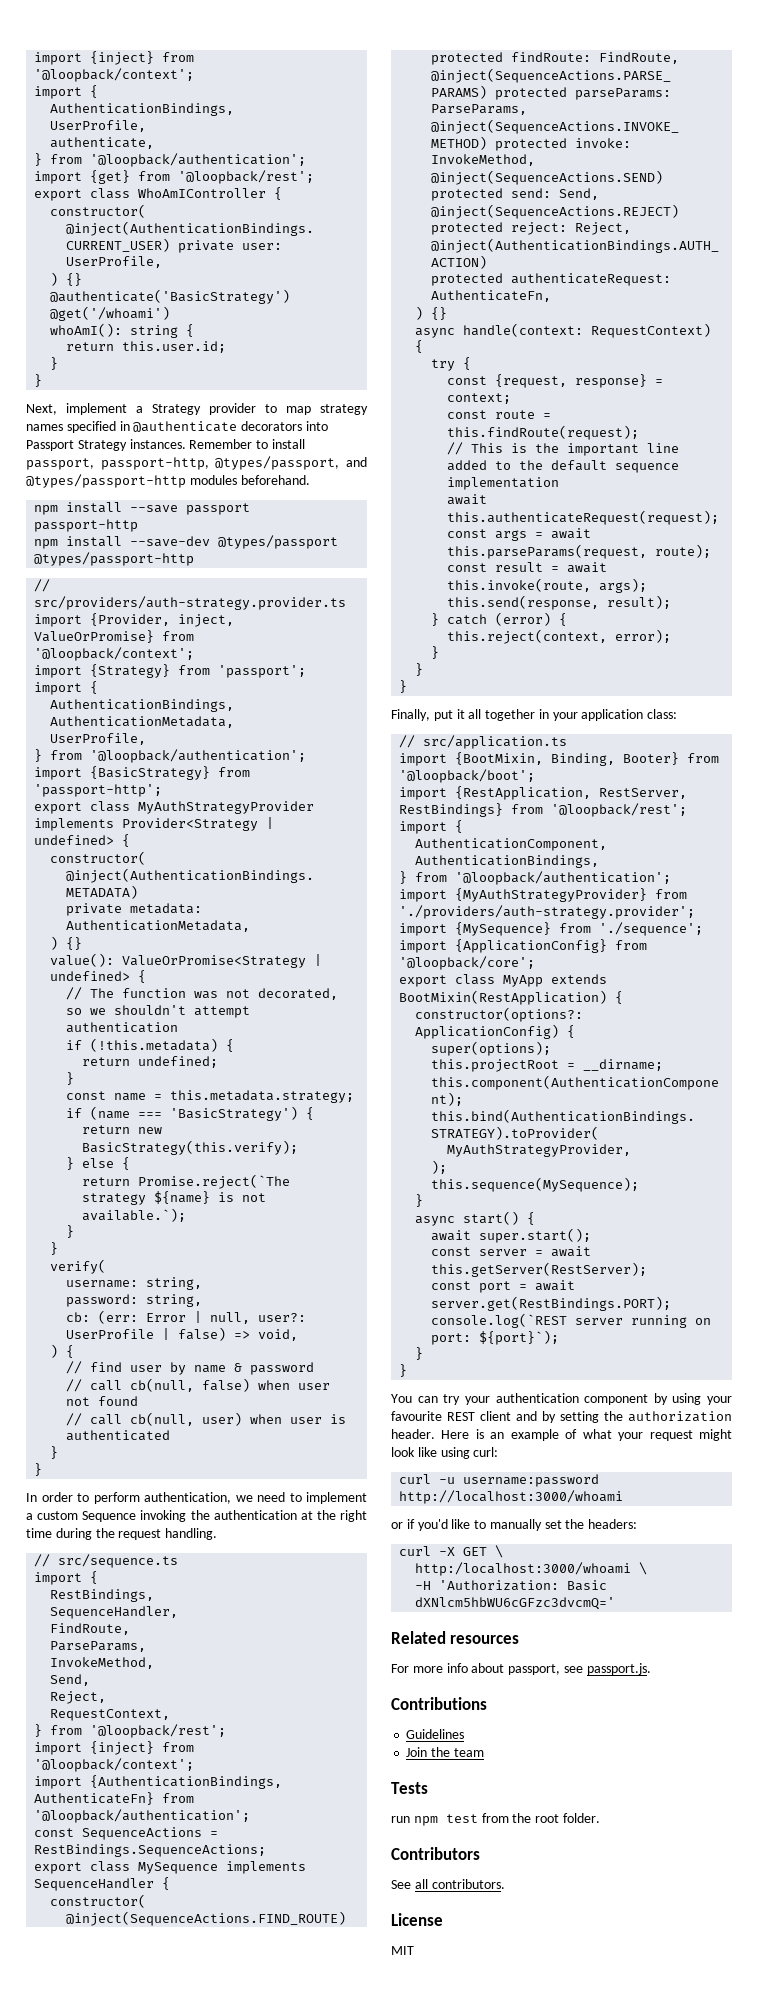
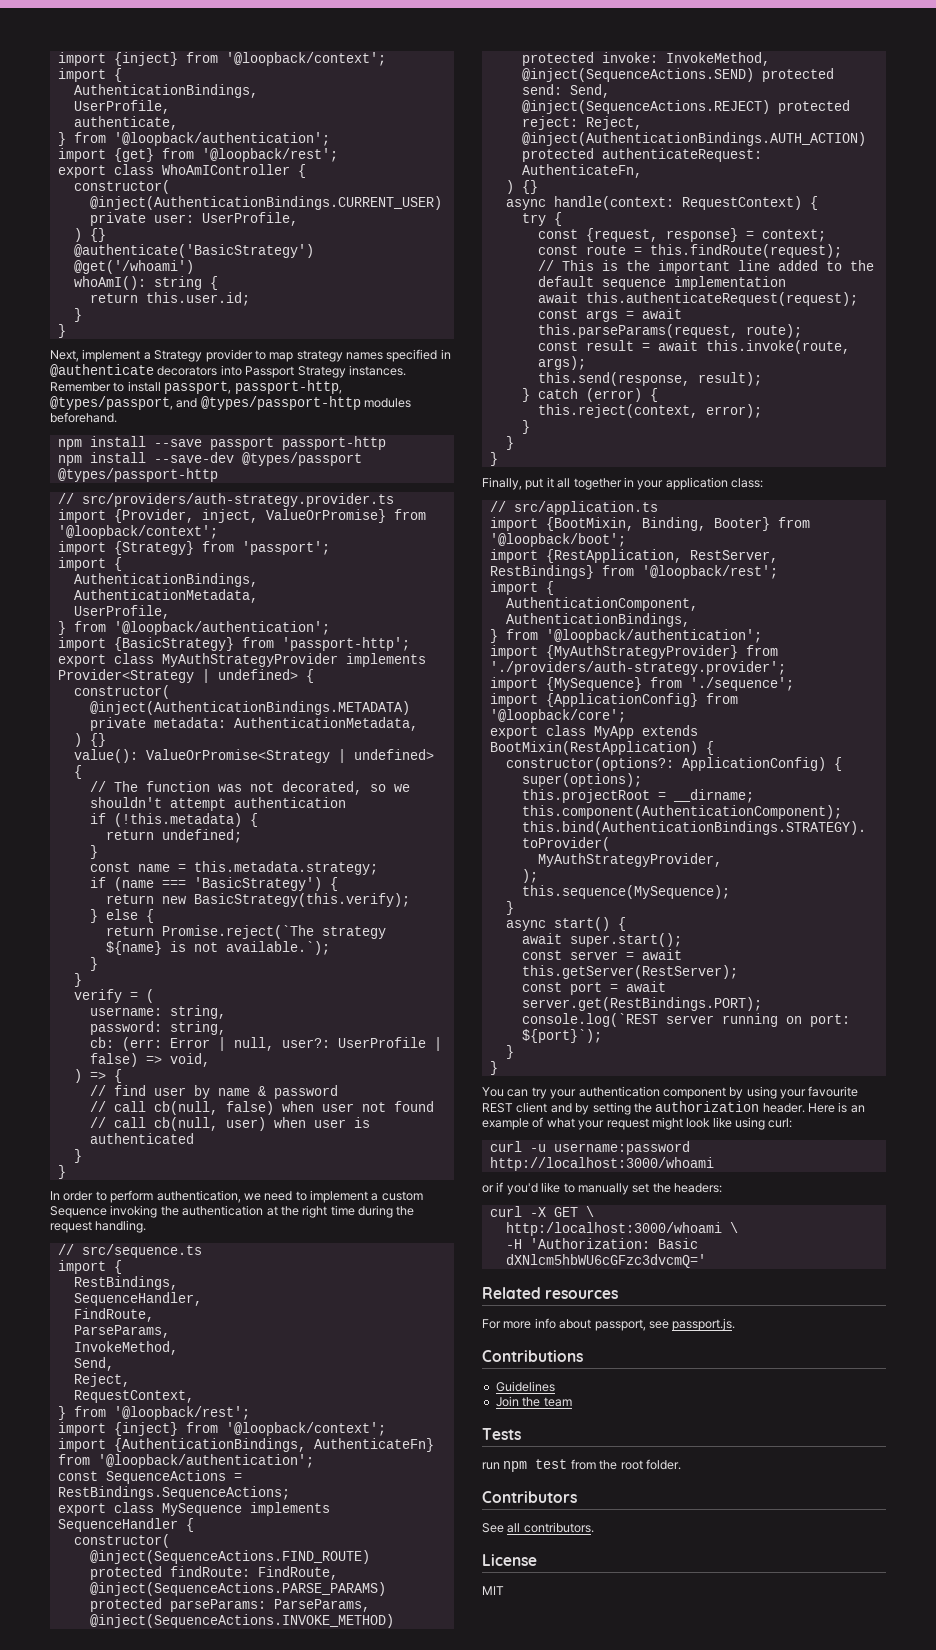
- verify(
+ verify = (
- ) {
+ ) => {

